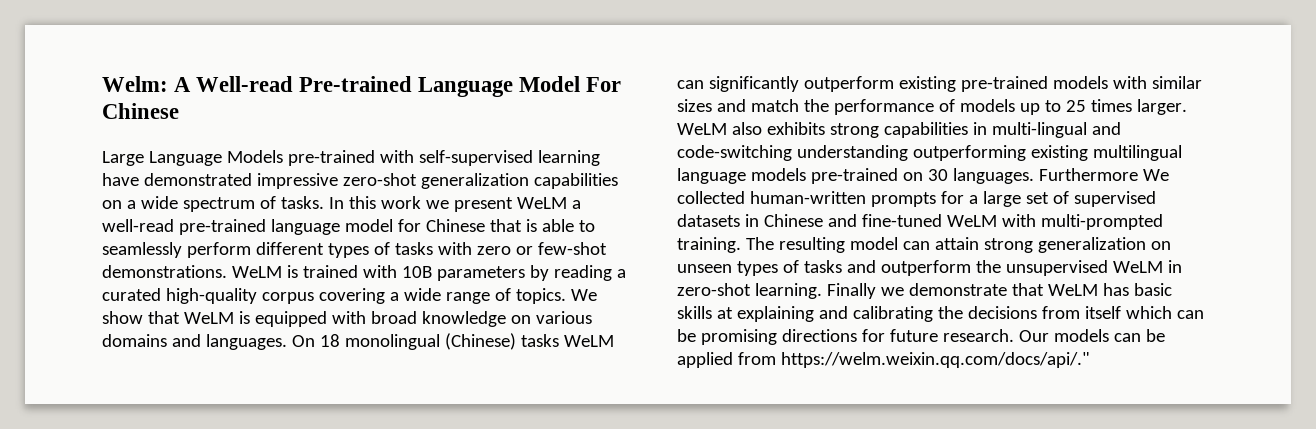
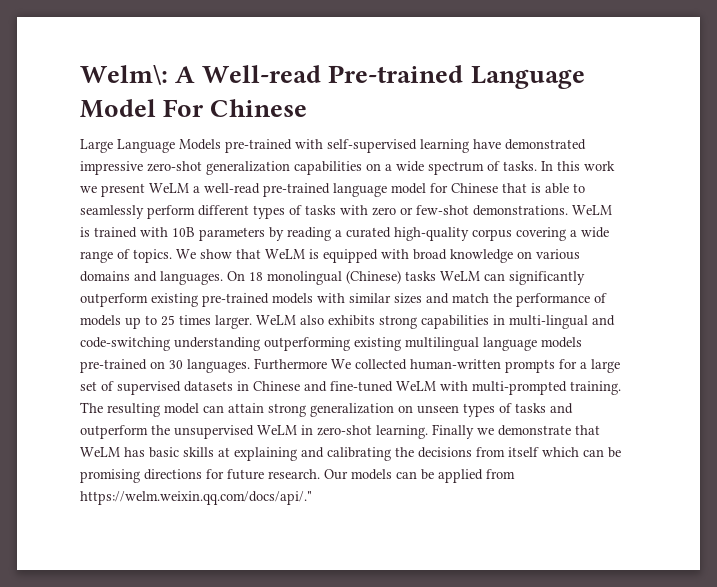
- Welm: A Well-read Pre-trained Language Model For Chinese
+ Welm\: A Well-read Pre-trained Language Model For Chinese

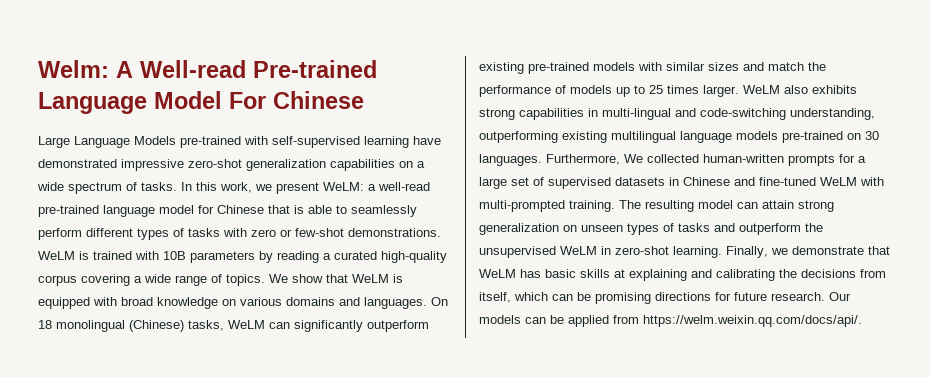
- Welm\: A Well-read Pre-trained Language Model For Chinese
+ Welm: A Well-read Pre-trained Language Model For Chinese
- In this work we present WeLM a well-read pre-trained language model for Chinese that is able to seamlessly perform different types of tasks with zero or few-shot demonstrations.
+ In this work, we present WeLM: a well-read pre-trained language model for Chinese that is able to seamlessly perform different types of tasks with zero or few-shot demonstrations.
- On 18 monolingual (Chinese) tasks WeLM can significantly outperform existing pre-trained models with similar sizes and match the performance of models up to 25 times larger.
+ On 18 monolingual (Chinese) tasks, WeLM can significantly outperform existing pre-trained models with similar sizes and match the performance of models up to 25 times larger.
- WeLM also exhibits strong capabilities in multi-lingual and code-switching understanding outperforming existing multilingual language models pre-trained on 30 languages.
+ WeLM also exhibits strong capabilities in multi-lingual and code-switching understanding, outperforming existing multilingual language models pre-trained on 30 languages.
- Furthermore We collected human-written prompts for a large set of supervised datasets in Chinese and fine-tuned WeLM with multi-prompted training.
+ Furthermore, We collected human-written prompts for a large set of supervised datasets in Chinese and fine-tuned WeLM with multi-prompted training.
- Finally we demonstrate that WeLM has basic skills at explaining and calibrating the decisions from itself which can be promising directions for future research.
+ Finally, we demonstrate that WeLM has basic skills at explaining and calibrating the decisions from itself, which can be promising directions for future research.
- Our models can be applied from https://welm.weixin.qq.com/docs/api/."
+ Our models can be applied from https://welm.weixin.qq.com/docs/api/.

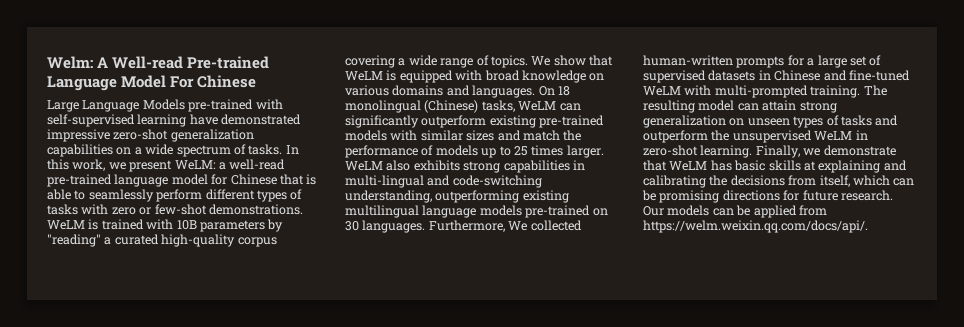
- WeLM is trained with 10B parameters by reading a curated high-quality corpus covering a wide range of topics.
+ WeLM is trained with 10B parameters by "reading" a curated high-quality corpus covering a wide range of topics.

